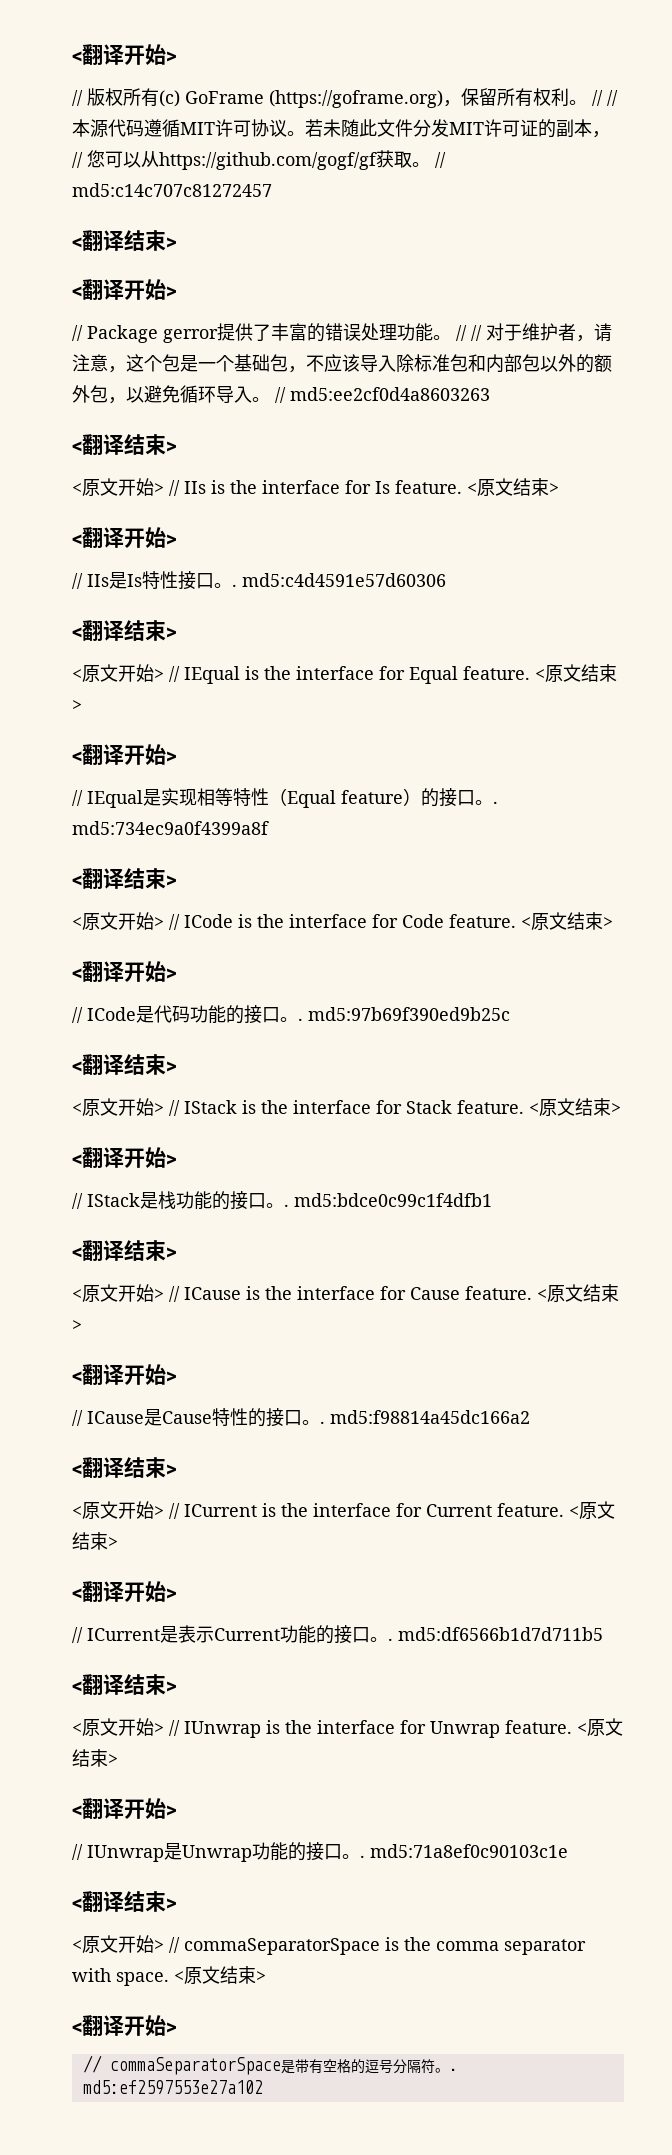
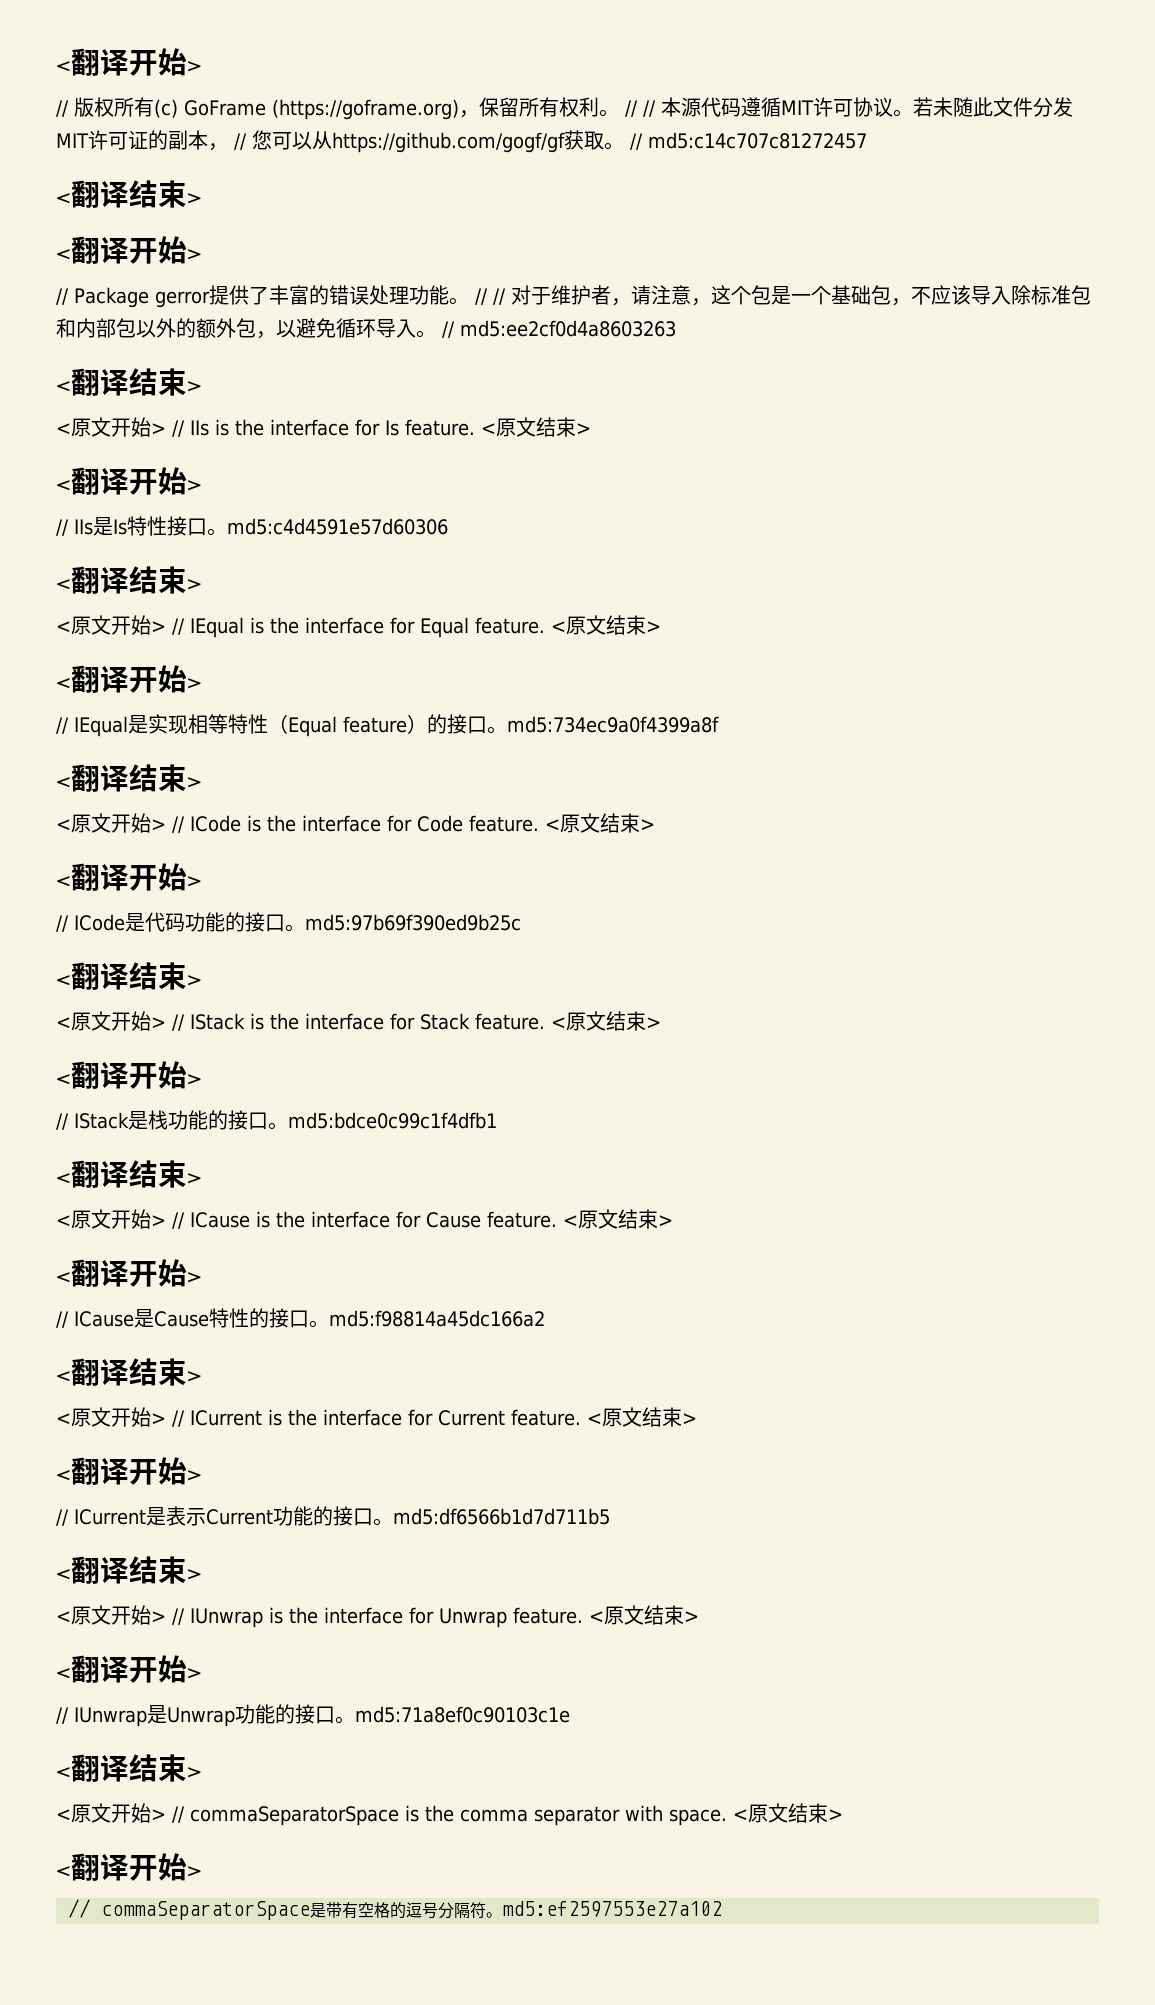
- // IIs是Is特性接口。. md5:c4d4591e57d60306
+ // IIs是Is特性接口。md5:c4d4591e57d60306
- // IEqual是实现相等特性（Equal feature）的接口。. md5:734ec9a0f4399a8f
+ // IEqual是实现相等特性（Equal feature）的接口。md5:734ec9a0f4399a8f
- // ICode是代码功能的接口。. md5:97b69f390ed9b25c
+ // ICode是代码功能的接口。md5:97b69f390ed9b25c
- // IStack是栈功能的接口。. md5:bdce0c99c1f4dfb1
+ // IStack是栈功能的接口。md5:bdce0c99c1f4dfb1
- // ICause是Cause特性的接口。. md5:f98814a45dc166a2
+ // ICause是Cause特性的接口。md5:f98814a45dc166a2
- // ICurrent是表示Current功能的接口。. md5:df6566b1d7d711b5
+ // ICurrent是表示Current功能的接口。md5:df6566b1d7d711b5
- // IUnwrap是Unwrap功能的接口。. md5:71a8ef0c90103c1e
+ // IUnwrap是Unwrap功能的接口。md5:71a8ef0c90103c1e
- // commaSeparatorSpace是带有空格的逗号分隔符。. md5:ef2597553e27a102
+ // commaSeparatorSpace是带有空格的逗号分隔符。md5:ef2597553e27a102

